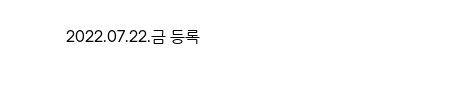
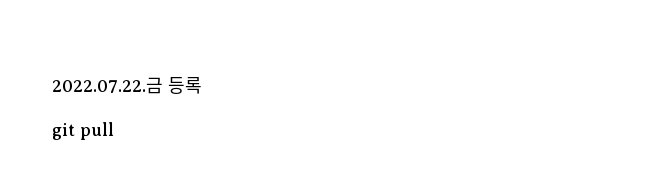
+ git pull

